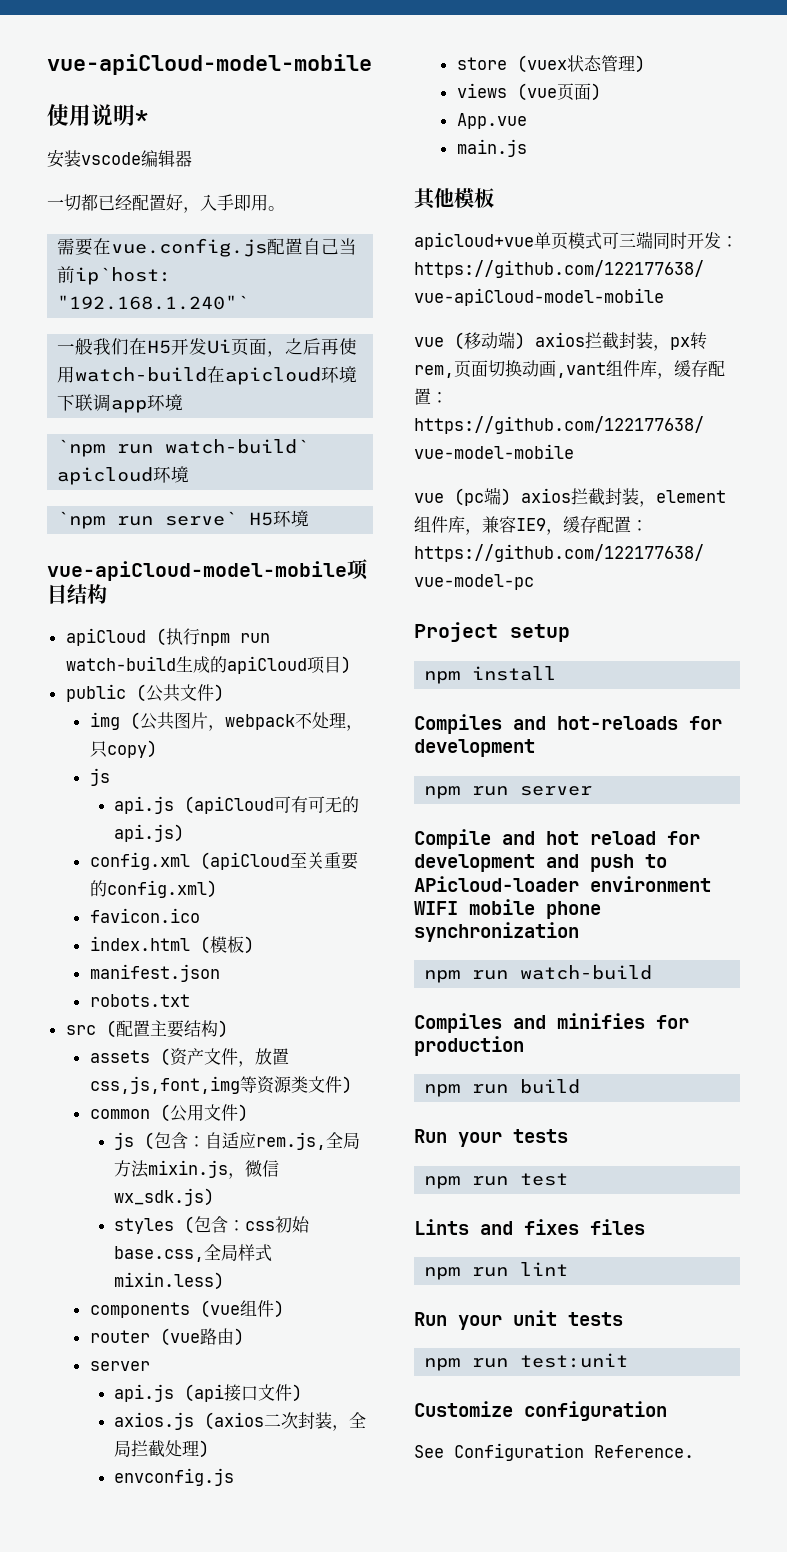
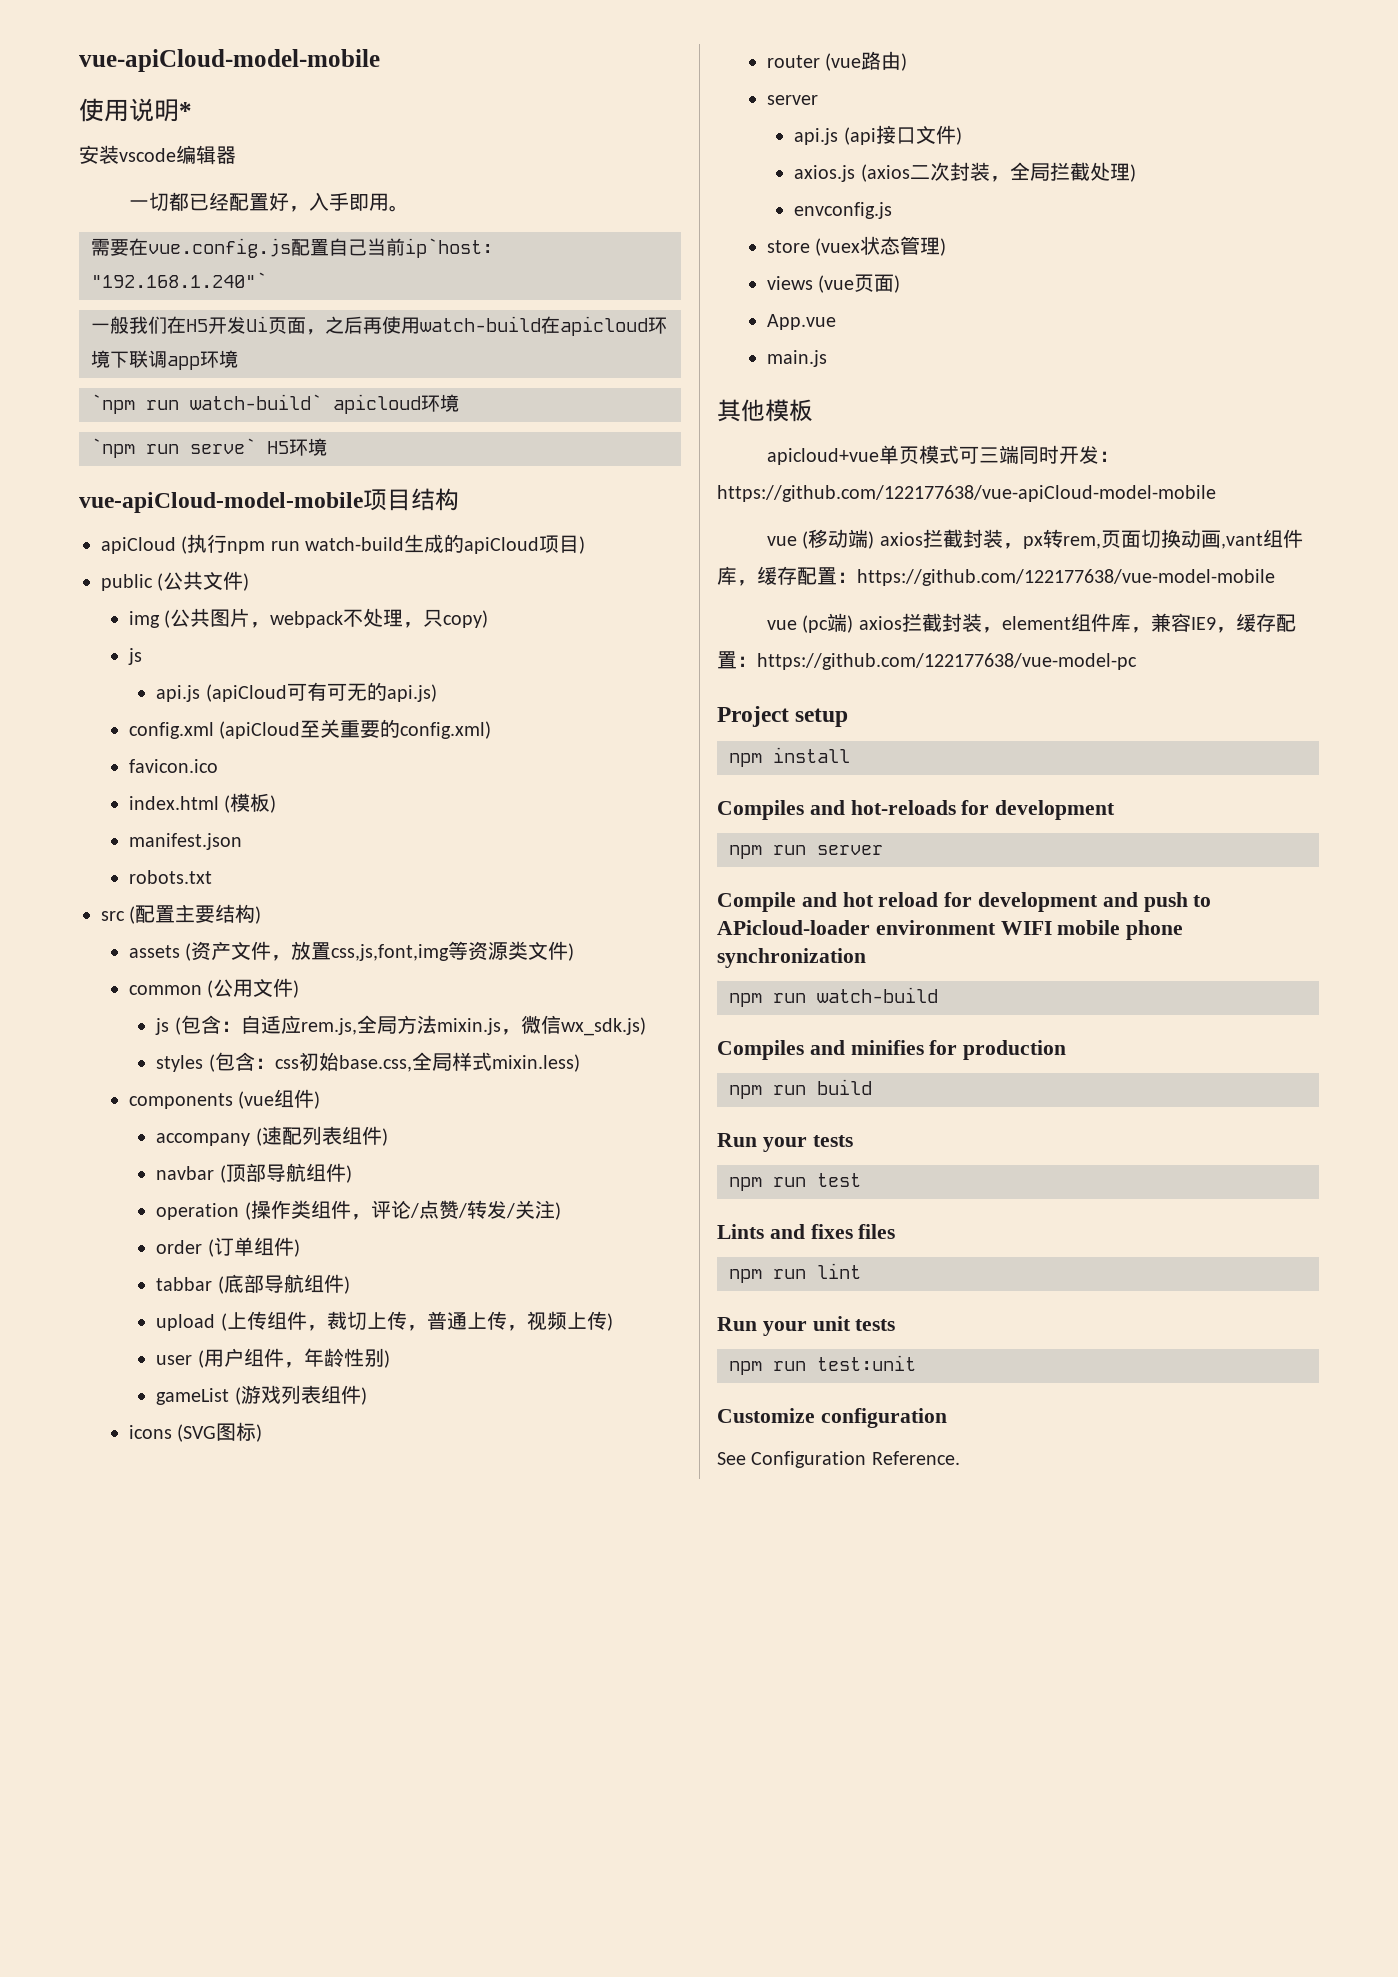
+ accompany (速配列表组件)
+ navbar (顶部导航组件)
+ operation (操作类组件，评论/点赞/转发/关注)
+ order (订单组件)
+ tabbar (底部导航组件)
+ upload (上传组件，裁切上传，普通上传，视频上传)
+ user (用户组件，年龄性别)
+ gameList (游戏列表组件)
+ icons (SVG图标)

